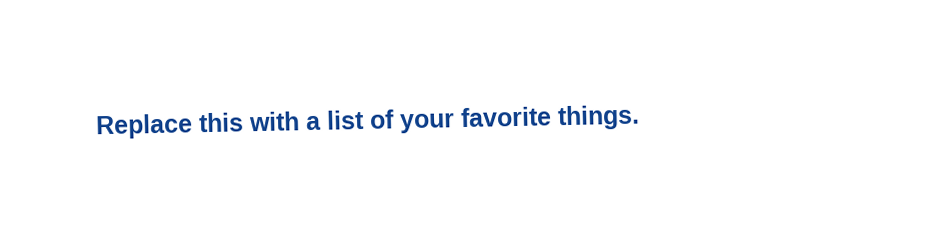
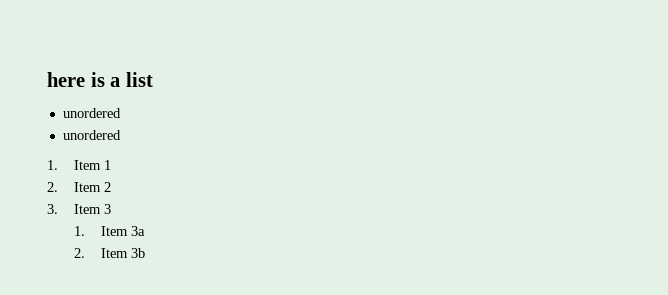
- Replace this with a list of your favorite things.
+ here is a list
+ unordered
+ unordered
+ 1. Item 1
+ 2. Item 2
+ 3. Item 3
+ 1. Item 3a
+ 2. Item 3b

